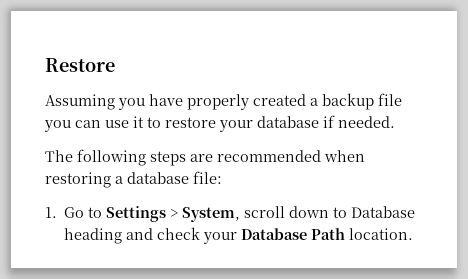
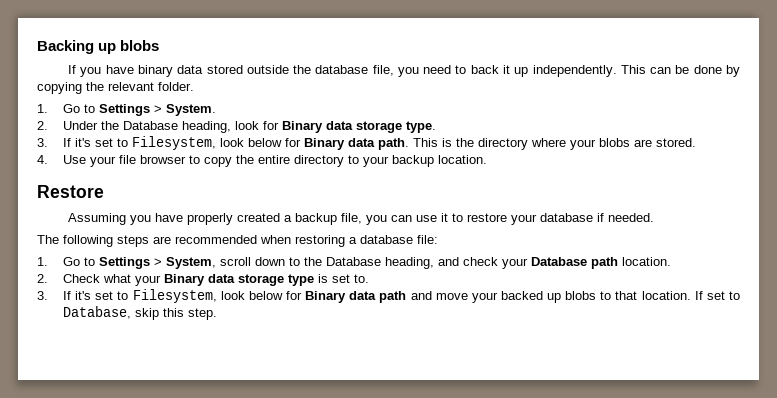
+ Backing up blobs
+ If you have binary data stored outside the database file, you need to back it up independently. This can be done by copying the relevant folder.
+ 1. Go to Settings > System.
+ 2. Under the Database heading, look for Binary data storage type.
+ 3. If it's set to Filesystem, look below for Binary data path. This is the directory where your blobs are stored.
+ 4. Use your file browser to copy the entire directory to your backup location.
- Assuming you have properly created a backup file you can use it to restore your database if needed.
+ Assuming you have properly created a backup file, you can use it to restore your database if needed.
- 1. Go to Settings > System, scroll down to Database heading and check your Database Path location.
+ 1. Go to Settings > System, scroll down to the Database heading, and check your Database path location.
+ 2. Check what your Binary data storage type is set to.
+ 3. If it's set to Filesystem, look below for Binary data path and move your backed up blobs to that location. If set to Database, skip this step.

